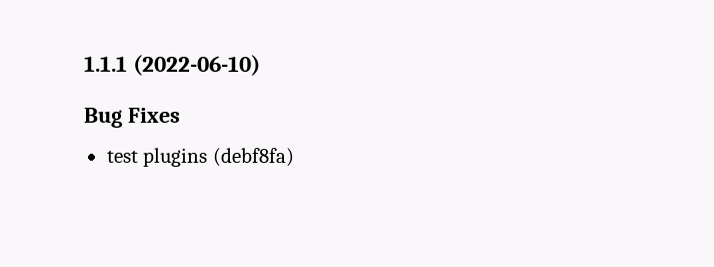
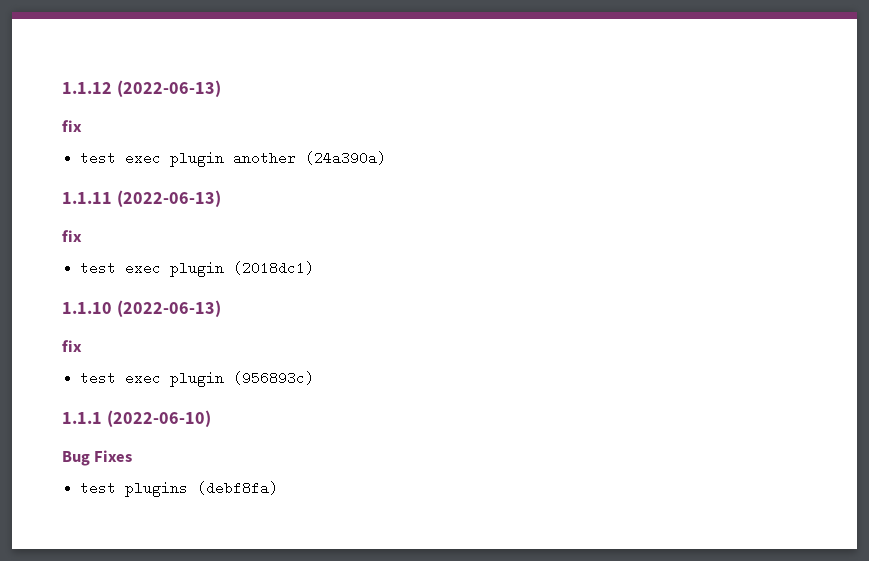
+ 1.1.12 (2022-06-13)
+ fix
+ test exec plugin another (24a390a)
+ 1.1.11 (2022-06-13)
+ fix
+ test exec plugin (2018dc1)
+ 1.1.10 (2022-06-13)
+ fix
+ test exec plugin (956893c)

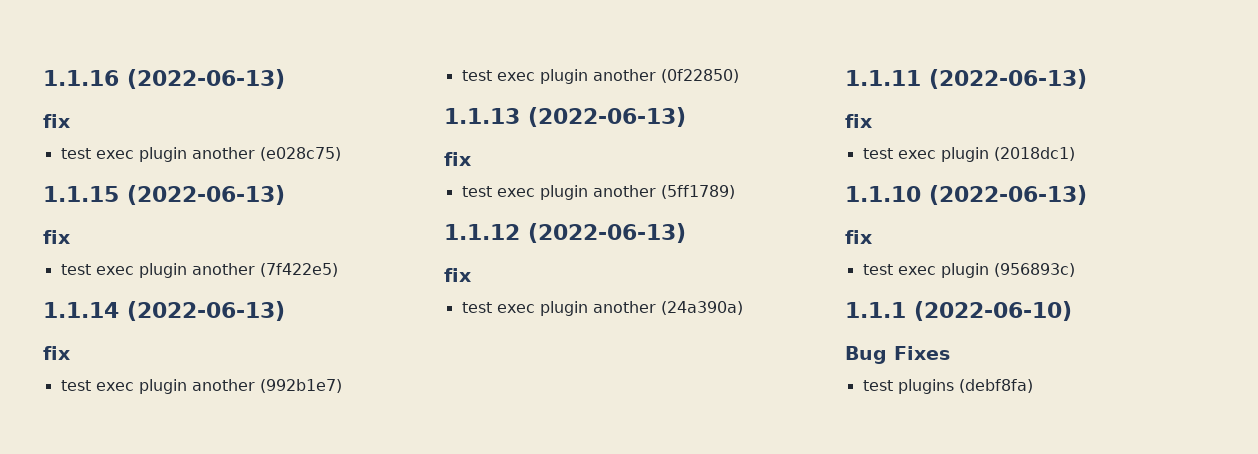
+ 1.1.16 (2022-06-13)
+ fix
+ test exec plugin another (e028c75)
+ 1.1.15 (2022-06-13)
+ fix
+ test exec plugin another (7f422e5)
+ 1.1.14 (2022-06-13)
+ fix
+ test exec plugin another (992b1e7)
+ test exec plugin another (0f22850)
+ 1.1.13 (2022-06-13)
+ fix
+ test exec plugin another (5ff1789)

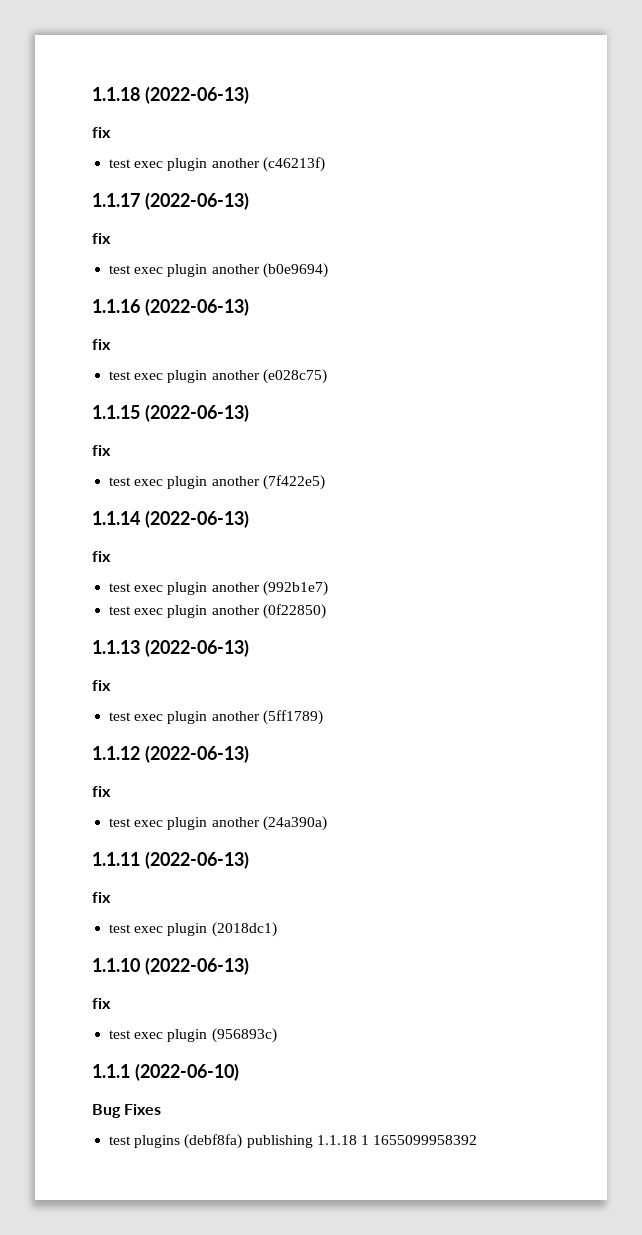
+ 1.1.18 (2022-06-13)
+ fix
+ test exec plugin another (c46213f)
+ 1.1.17 (2022-06-13)
+ fix
+ test exec plugin another (b0e9694)
- test plugins (debf8fa)
+ test plugins (debf8fa) publishing 1.1.18 1 1655099958392

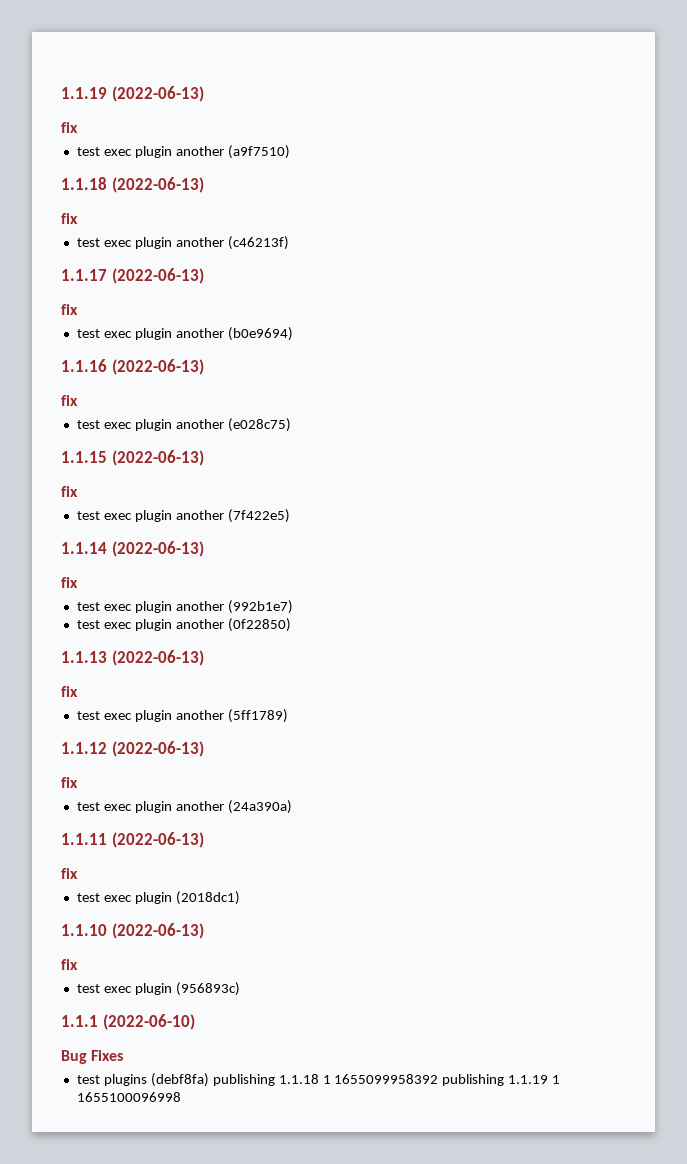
+ 1.1.19 (2022-06-13)
+ fix
+ test exec plugin another (a9f7510)
- test plugins (debf8fa) publishing 1.1.18 1 1655099958392
+ test plugins (debf8fa) publishing 1.1.18 1 1655099958392 publishing 1.1.19 1 1655100096998

